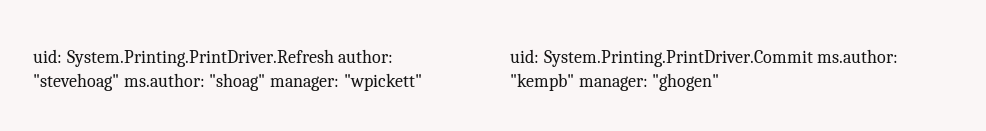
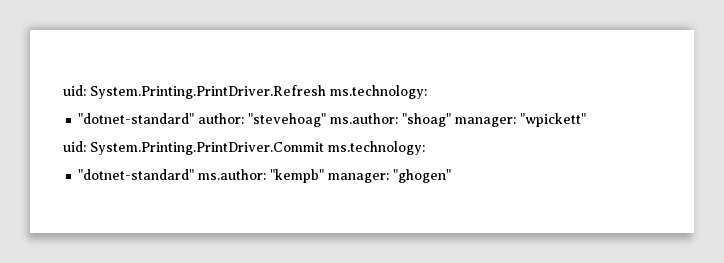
- uid: System.Printing.PrintDriver.Refresh author: "stevehoag" ms.author: "shoag" manager: "wpickett"
+ uid: System.Printing.PrintDriver.Refresh ms.technology:
+ "dotnet-standard" author: "stevehoag" ms.author: "shoag" manager: "wpickett"
- uid: System.Printing.PrintDriver.Commit ms.author: "kempb" manager: "ghogen"
+ uid: System.Printing.PrintDriver.Commit ms.technology:
+ "dotnet-standard" ms.author: "kempb" manager: "ghogen"

